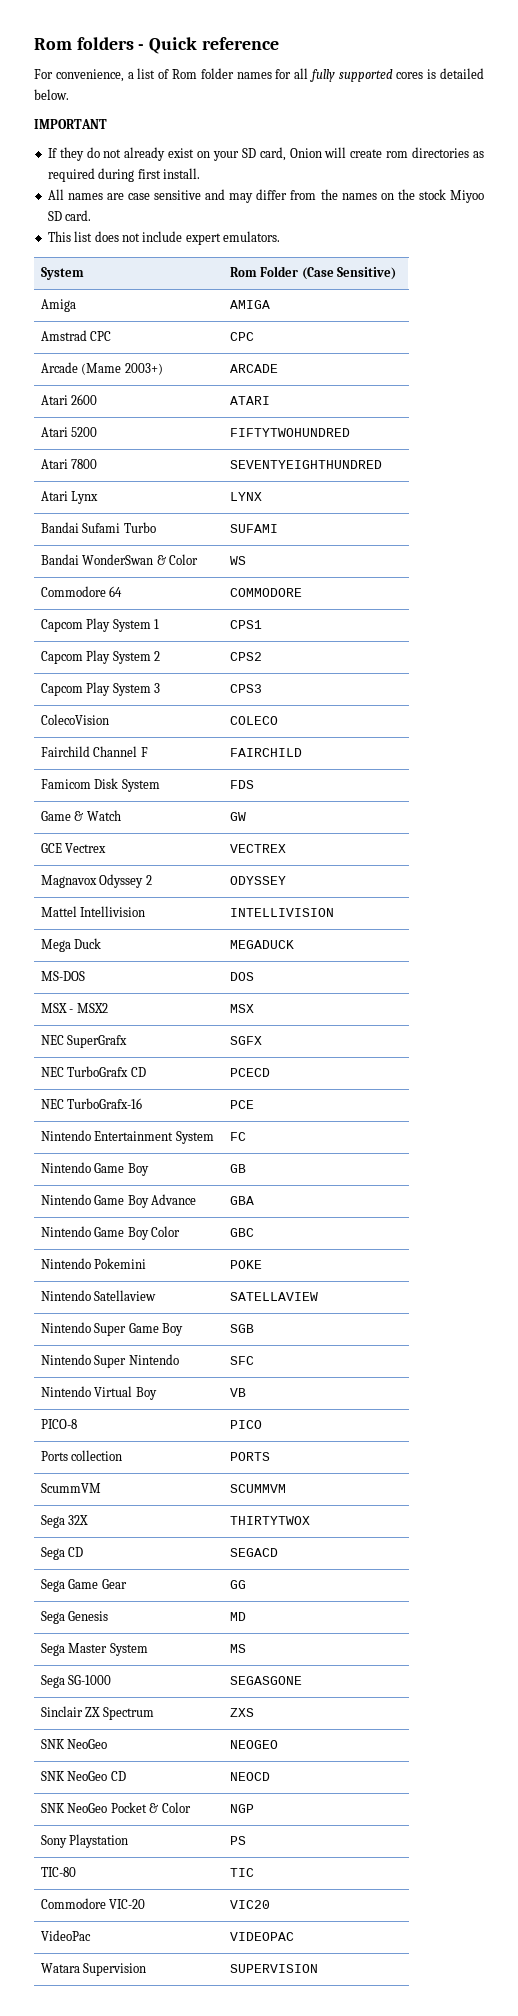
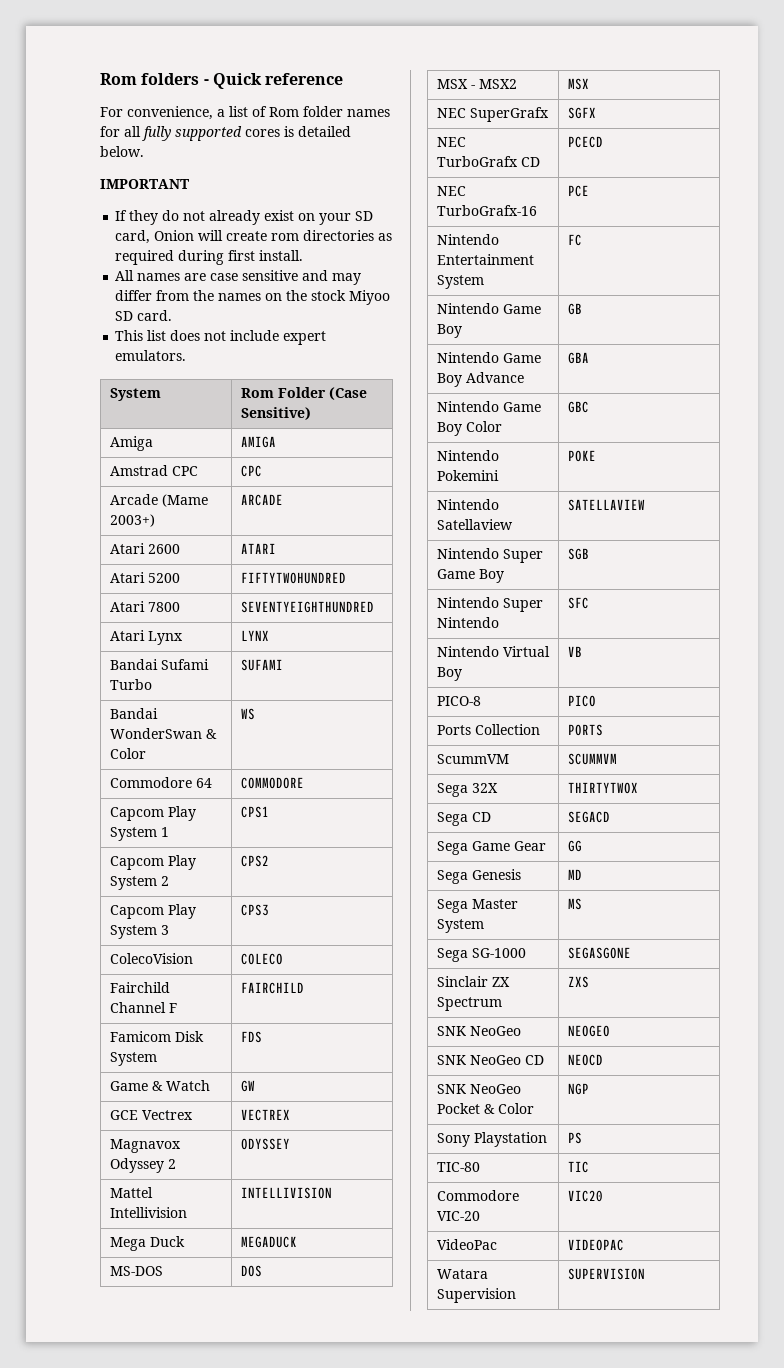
- Ports collection | PORTS
+ Ports Collection | PORTS

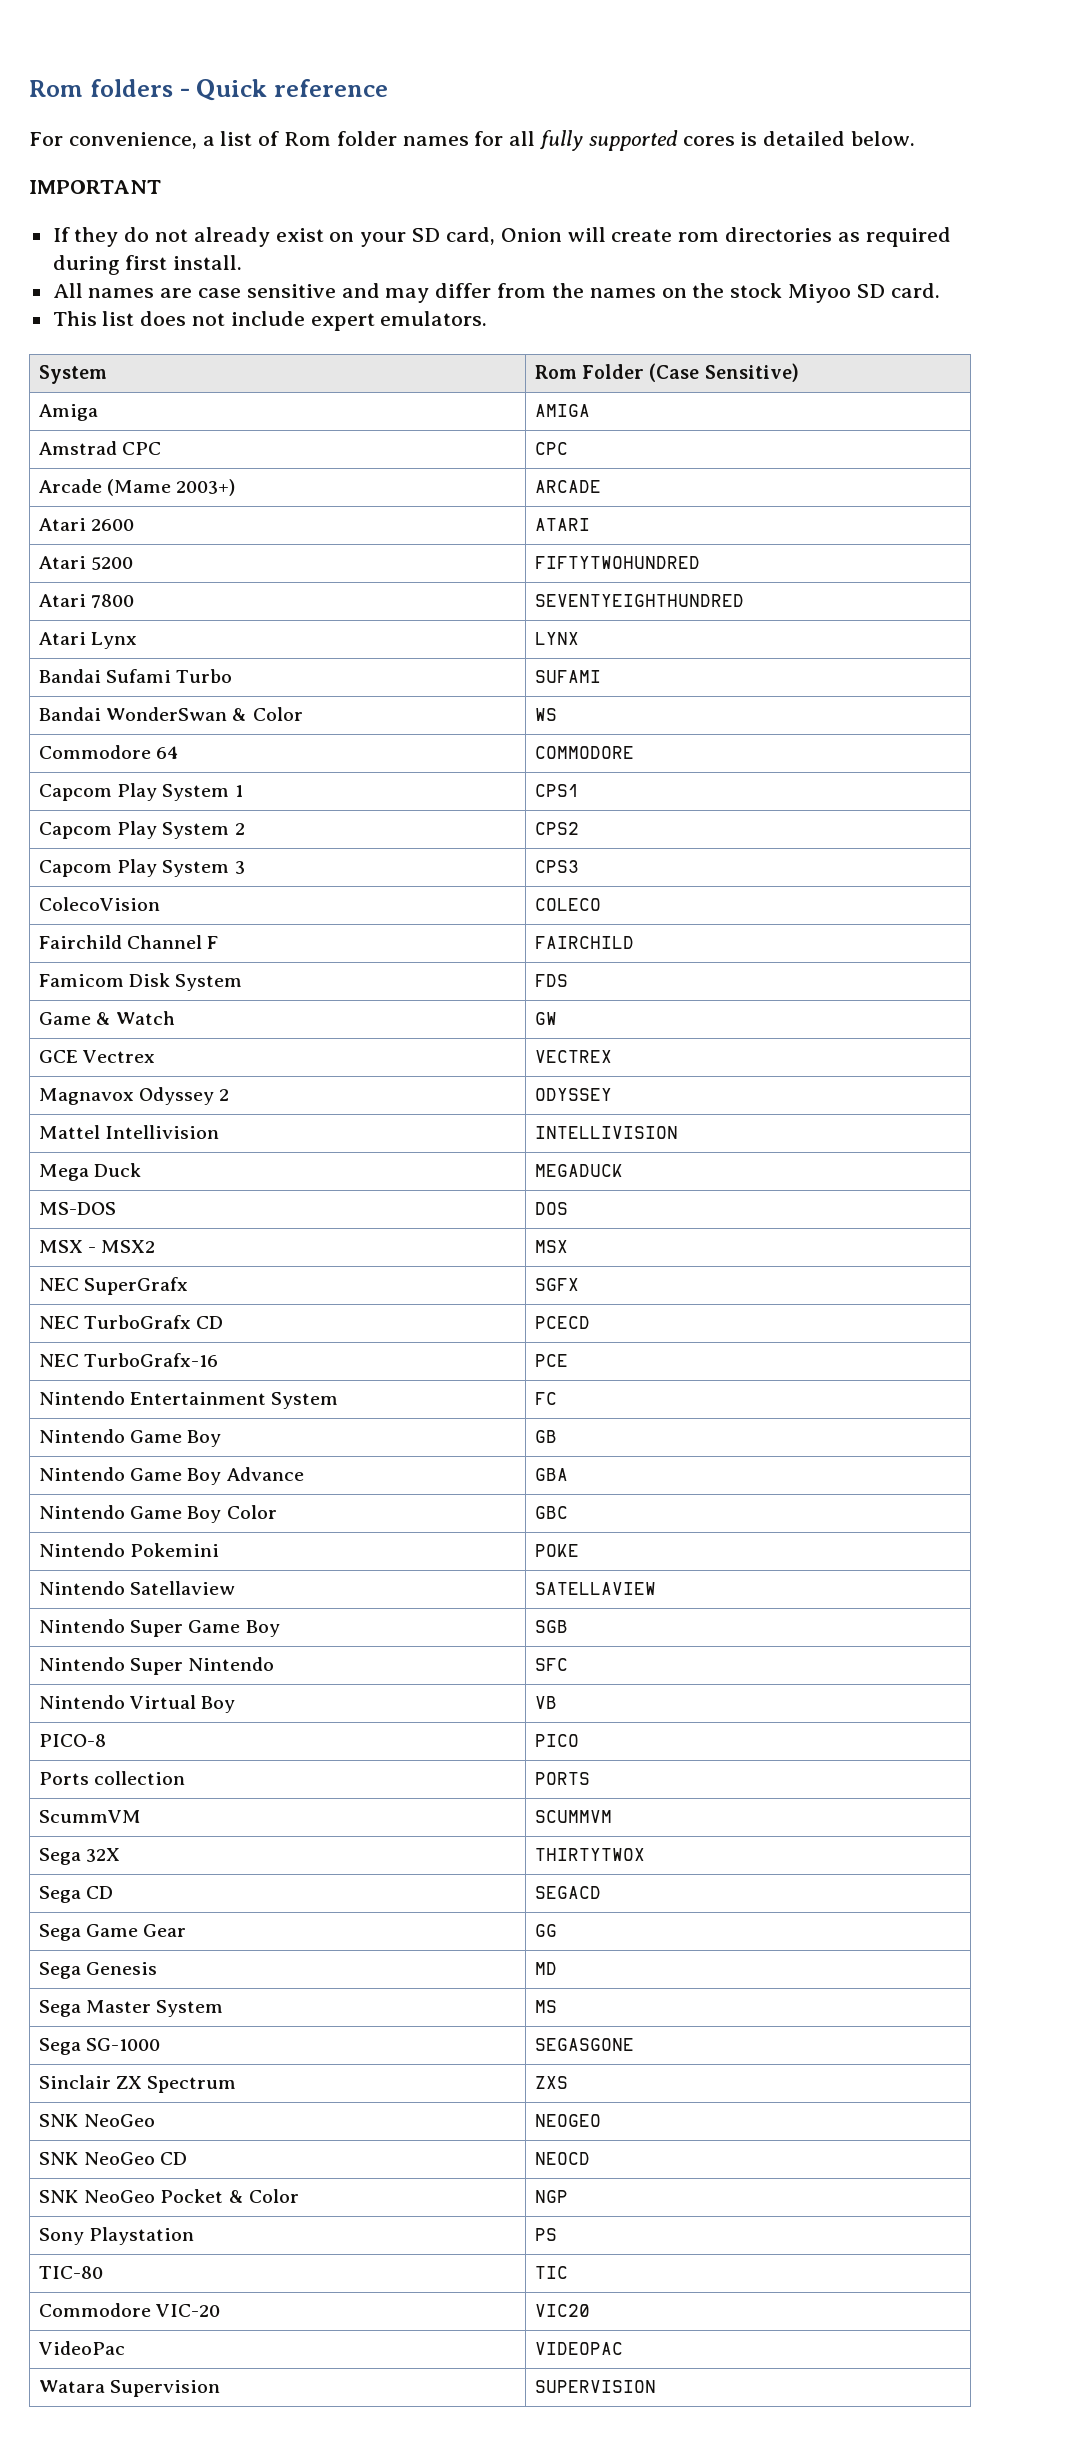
- Ports Collection | PORTS
+ Ports collection | PORTS

